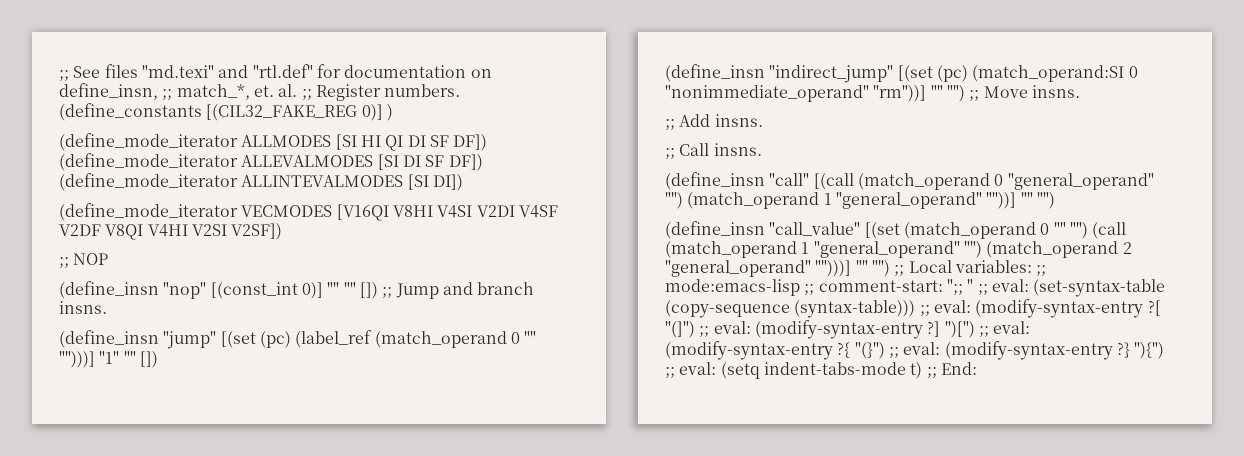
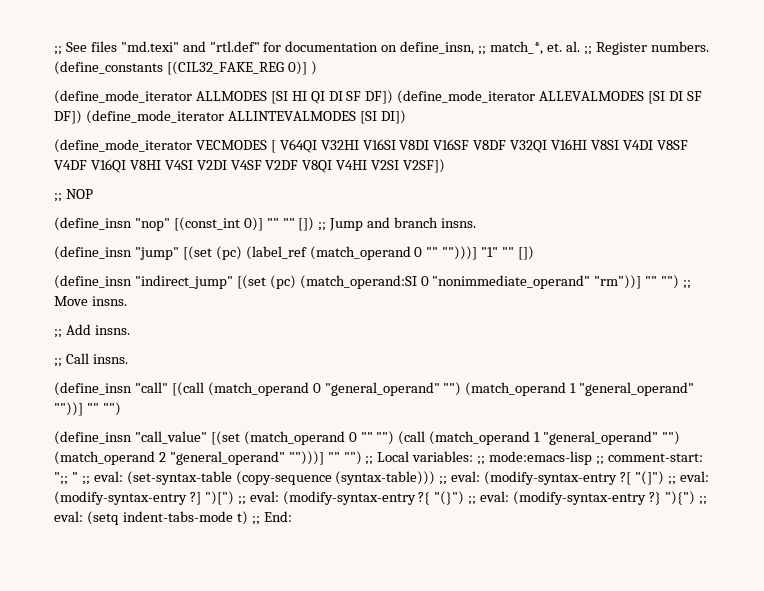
- (define_mode_iterator VECMODES [V16QI V8HI V4SI V2DI V4SF V2DF V8QI V4HI V2SI V2SF])
+ (define_mode_iterator VECMODES [ V64QI V32HI V16SI V8DI V16SF V8DF V32QI V16HI V8SI V4DI V8SF V4DF V16QI V8HI V4SI V2DI V4SF V2DF V8QI V4HI V2SI V2SF])

